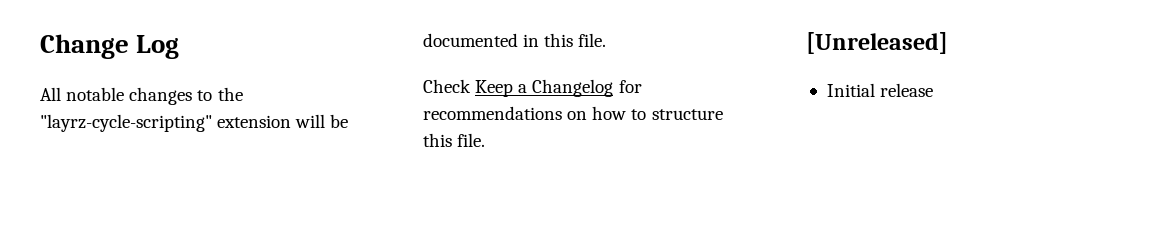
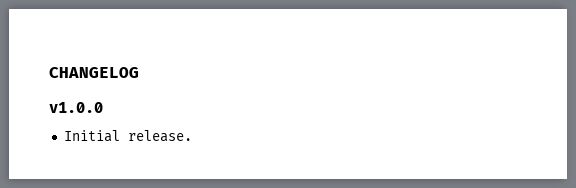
- Change Log
- All notable changes to the "layrz-cycle-scripting" extension will be documented in this file.
- Check Keep a Changelog for recommendations on how to structure this file.
- [Unreleased]
+ CHANGELOG
+ v1.0.0
- Initial release
+ Initial release.

